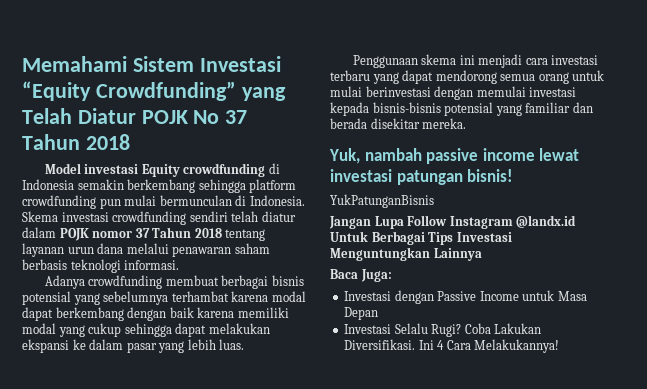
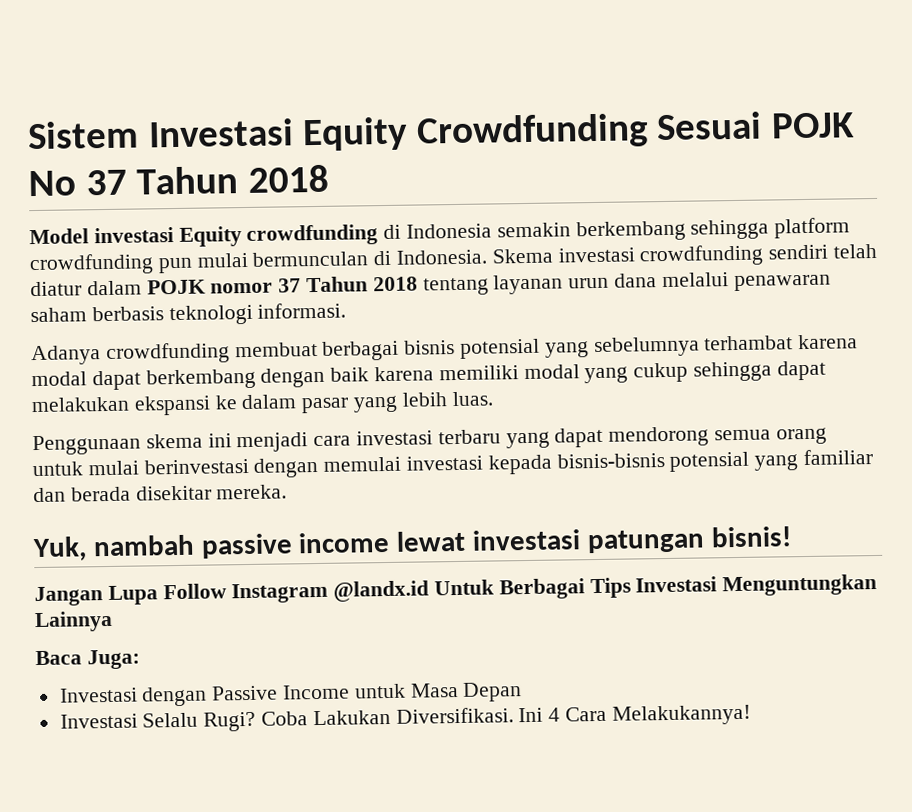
- Memahami Sistem Investasi “Equity Crowdfunding” yang Telah Diatur POJK No 37 Tahun 2018
+ Sistem Investasi Equity Crowdfunding Sesuai POJK No 37 Tahun 2018
- YukPatunganBisnis

